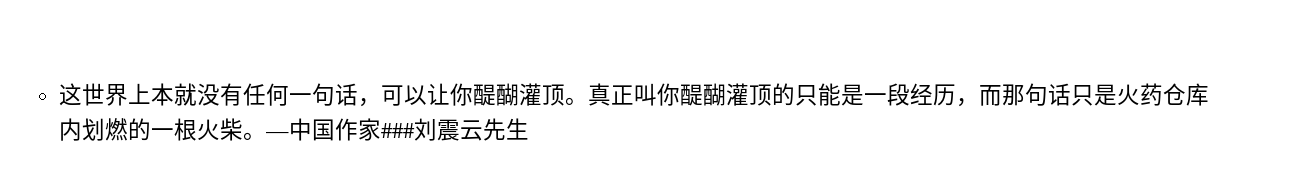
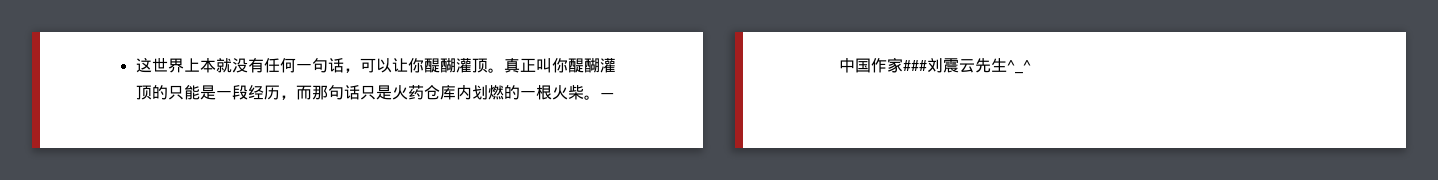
- —中国作家###刘震云先生
+ —中国作家###刘震云先生^_^

